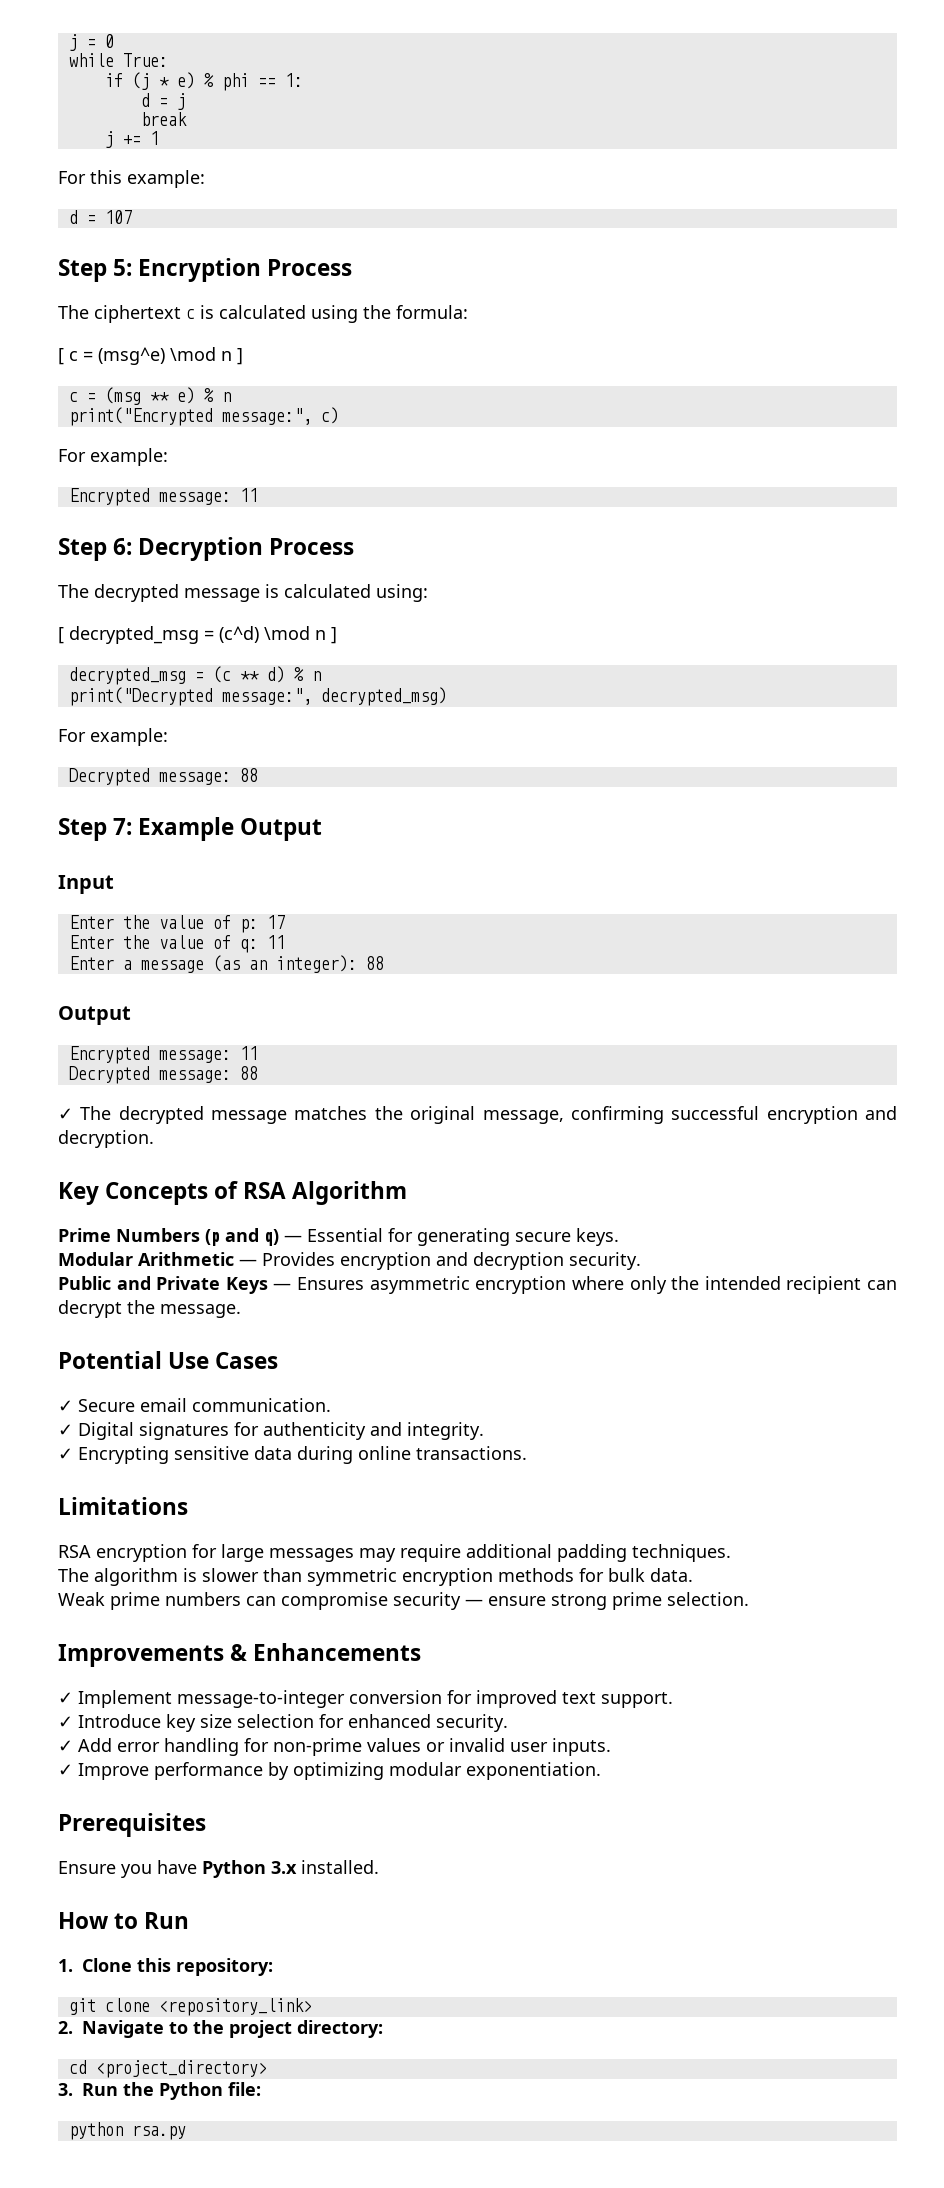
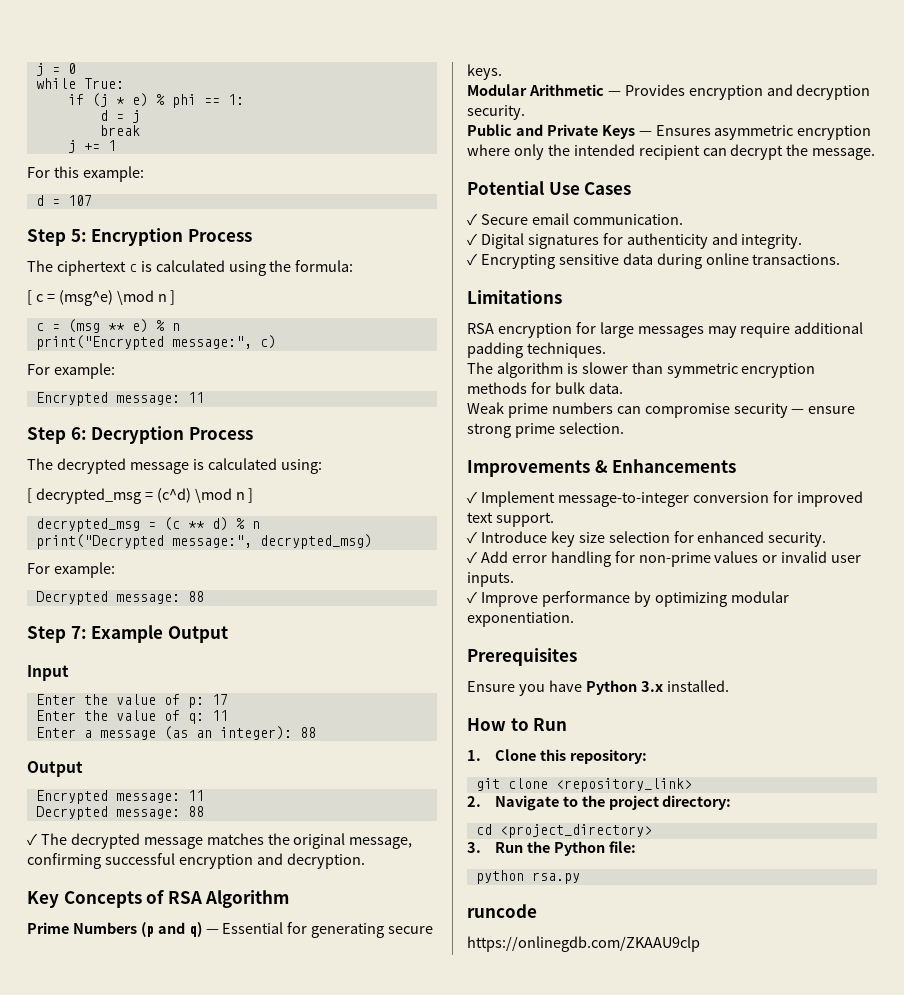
+ runcode
+ https://onlinegdb.com/ZKAAU9clp

